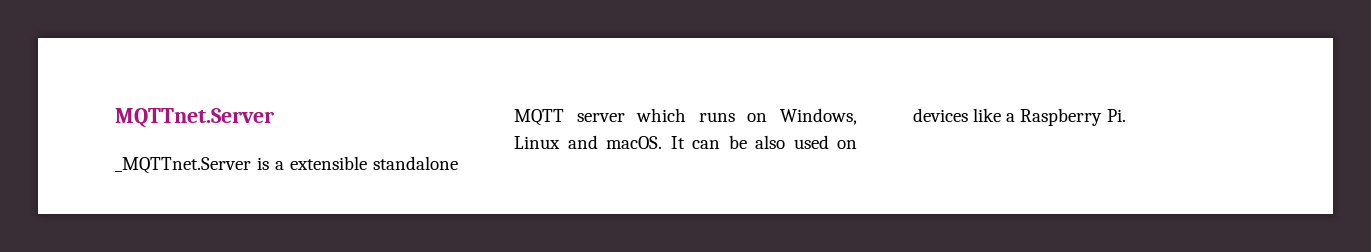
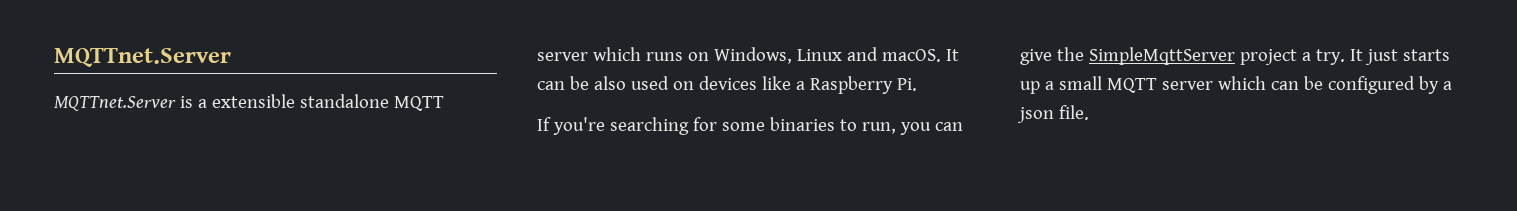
- _MQTTnet.Server is a extensible standalone MQTT server which runs on Windows, Linux and macOS.
+ MQTTnet.Server is a extensible standalone MQTT server which runs on Windows, Linux and macOS.
+ If you're searching for some binaries to run, you can give the SimpleMqttServer project a try. It just starts up a small MQTT server which can be configured by a json file.

